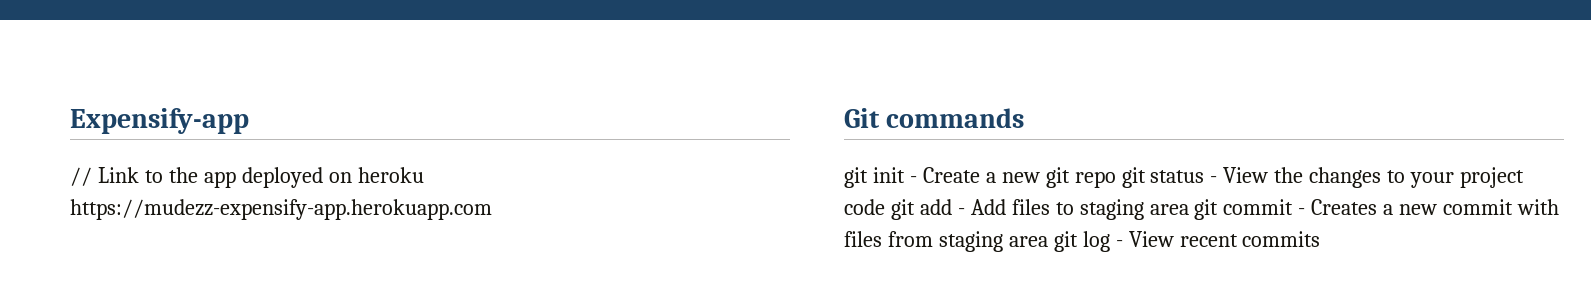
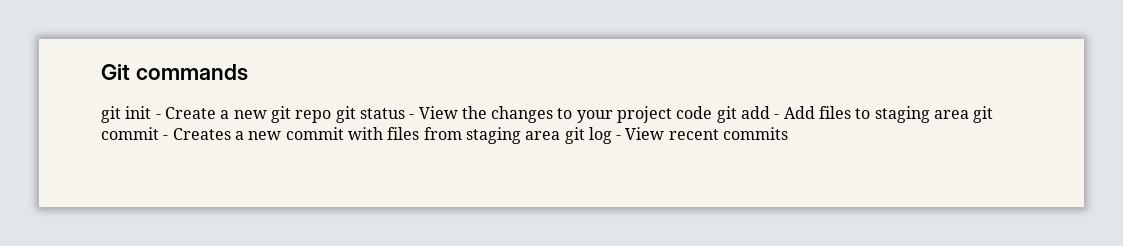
- Expensify-app
- // Link to the app deployed on heroku https://mudezz-expensify-app.herokuapp.com

